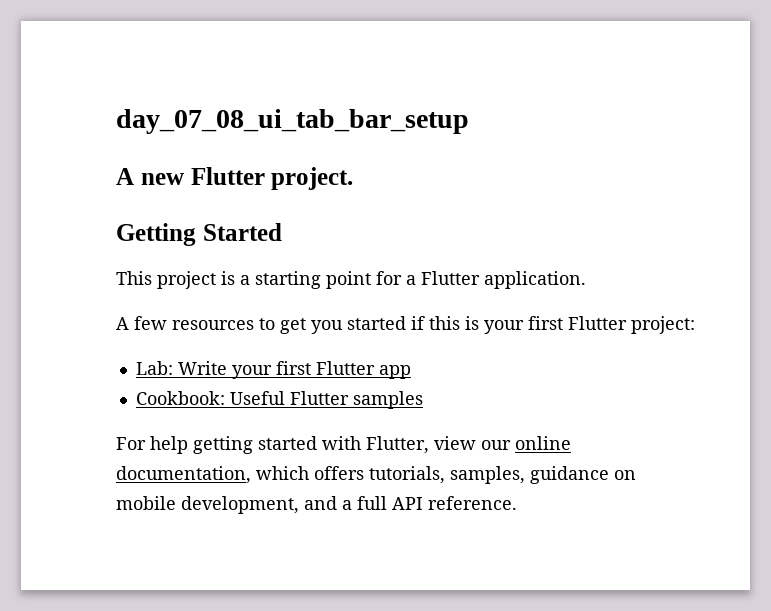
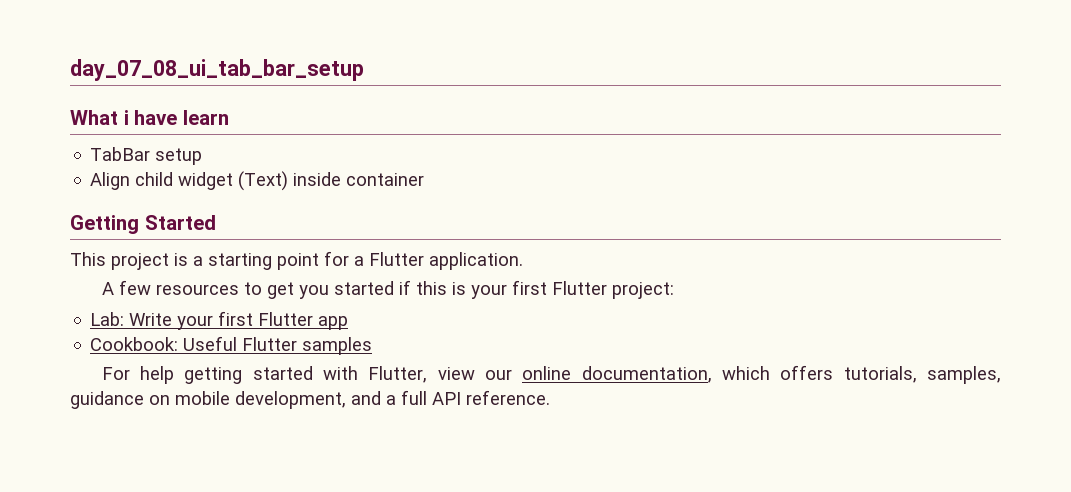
- A new Flutter project.
+ What i have learn
+ TabBar setup
+ Align child widget (Text) inside container

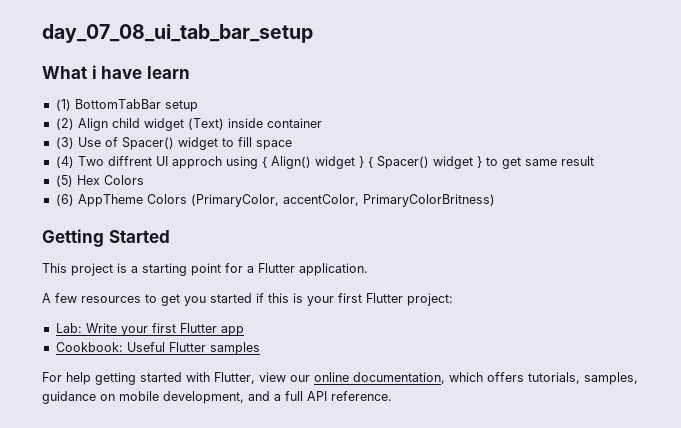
- TabBar setup
+ (1) BottomTabBar setup
- Align child widget (Text) inside container
+ (2) Align child widget (Text) inside container
+ (3) Use of Spacer() widget to fill space
+ (4) Two diffrent UI approch using { Align() widget } { Spacer() widget } to get same result
+ (5) Hex Colors
+ (6) AppTheme Colors (PrimaryColor, accentColor, PrimaryColorBritness)

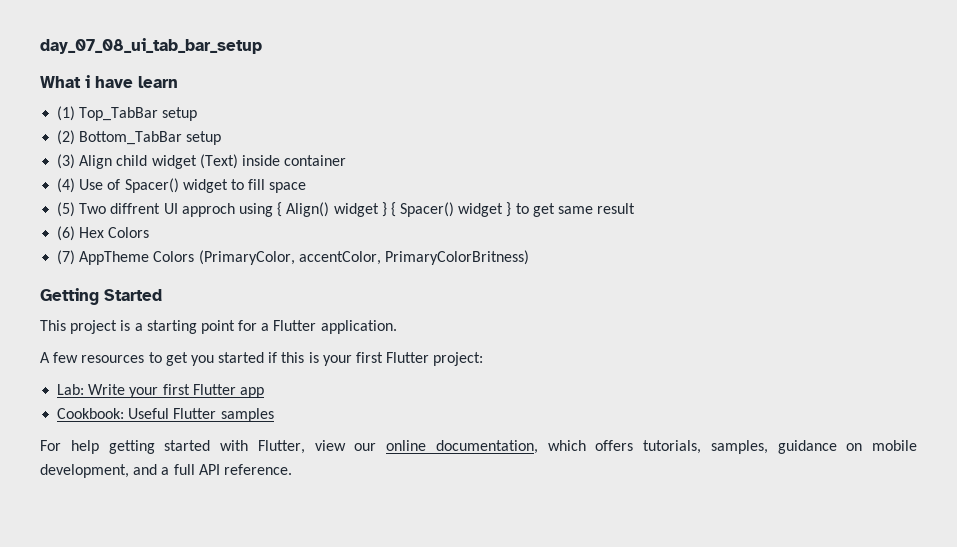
- (1) BottomTabBar setup
+ (1) Top_TabBar setup
- (2) Align child widget (Text) inside container
+ (2) Bottom_TabBar setup
+ (3) Align child widget (Text) inside container
- (3) Use of Spacer() widget to fill space
+ (4) Use of Spacer() widget to fill space
- (4) Two diffrent UI approch using { Align() widget } { Spacer() widget } to get same result
+ (5) Two diffrent UI approch using { Align() widget } { Spacer() widget } to get same result
- (5) Hex Colors
+ (6) Hex Colors
- (6) AppTheme Colors (PrimaryColor, accentColor, PrimaryColorBritness)
+ (7) AppTheme Colors (PrimaryColor, accentColor, PrimaryColorBritness)

